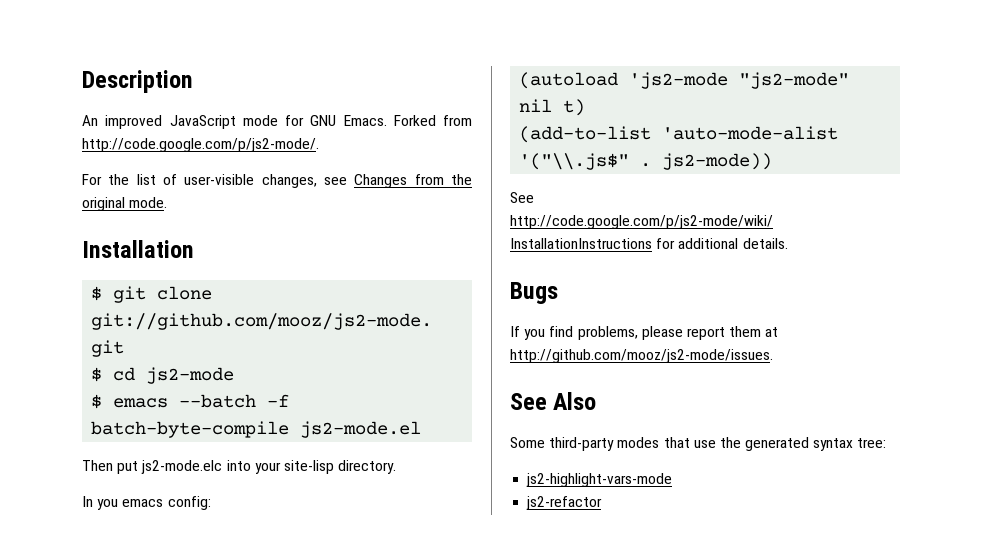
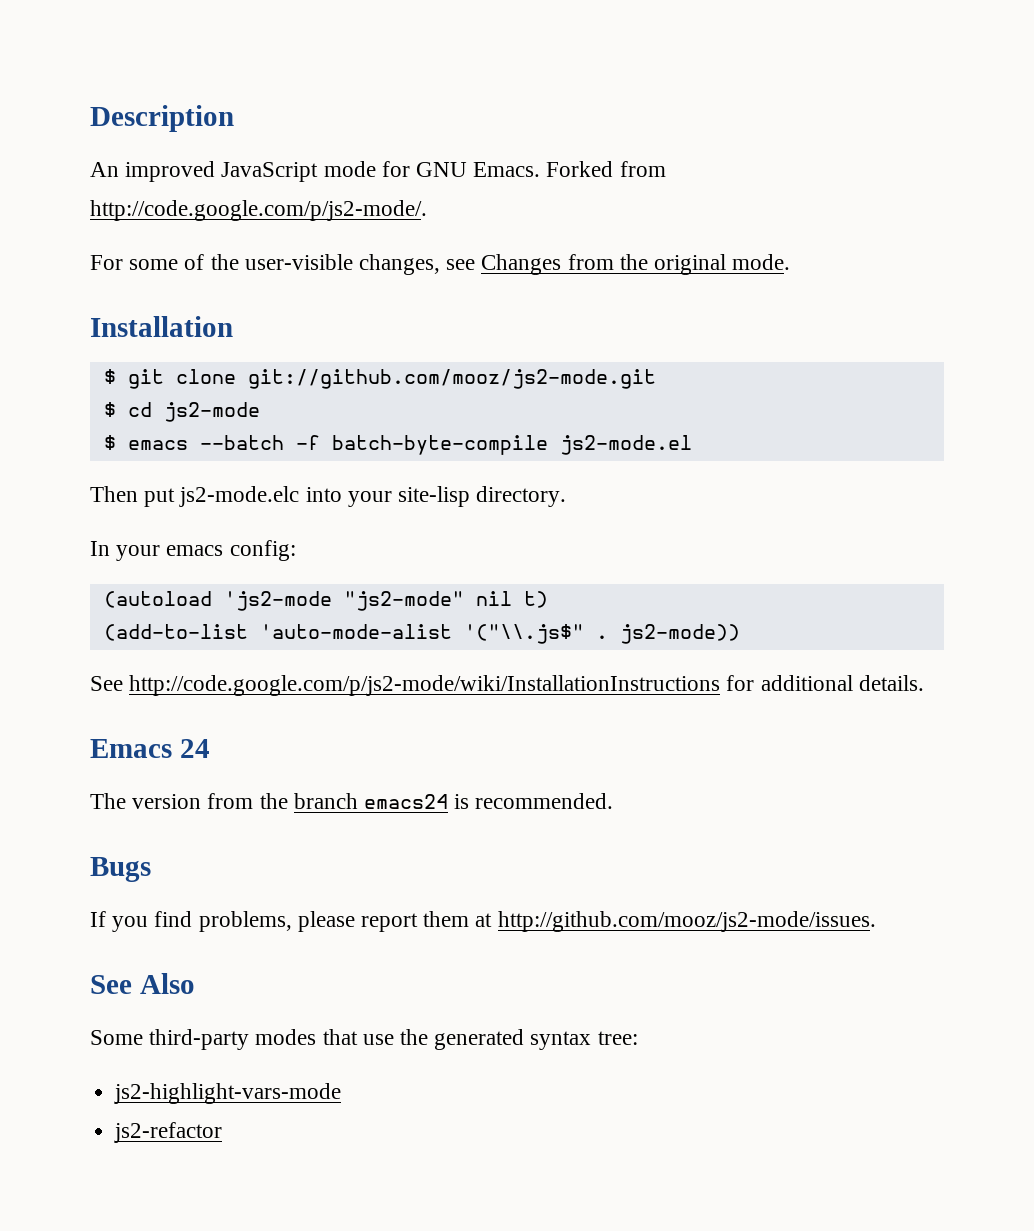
- For the list of user-visible changes, see Changes from the original mode.
+ For some of the user-visible changes, see Changes from the original mode.
- In you emacs config:
+ In your emacs config:
+ Emacs 24
+ The version from the branch emacs24 is recommended.

